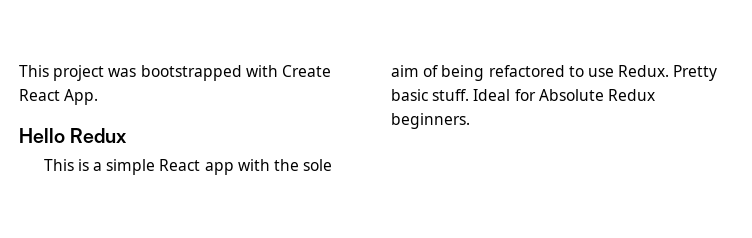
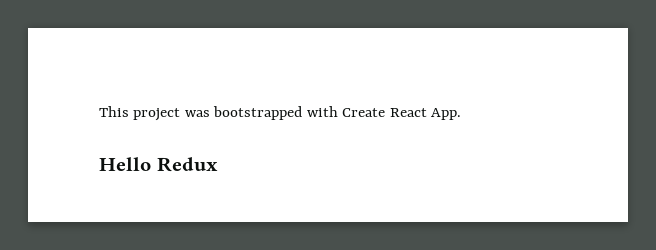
- This is a simple React app with the sole aim of being refactored to use Redux. Pretty basic stuff. Ideal for Absolute Redux beginners.

